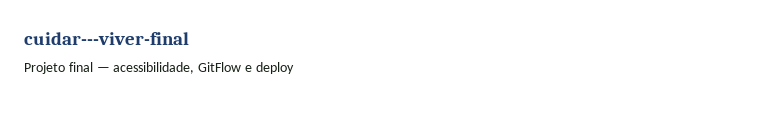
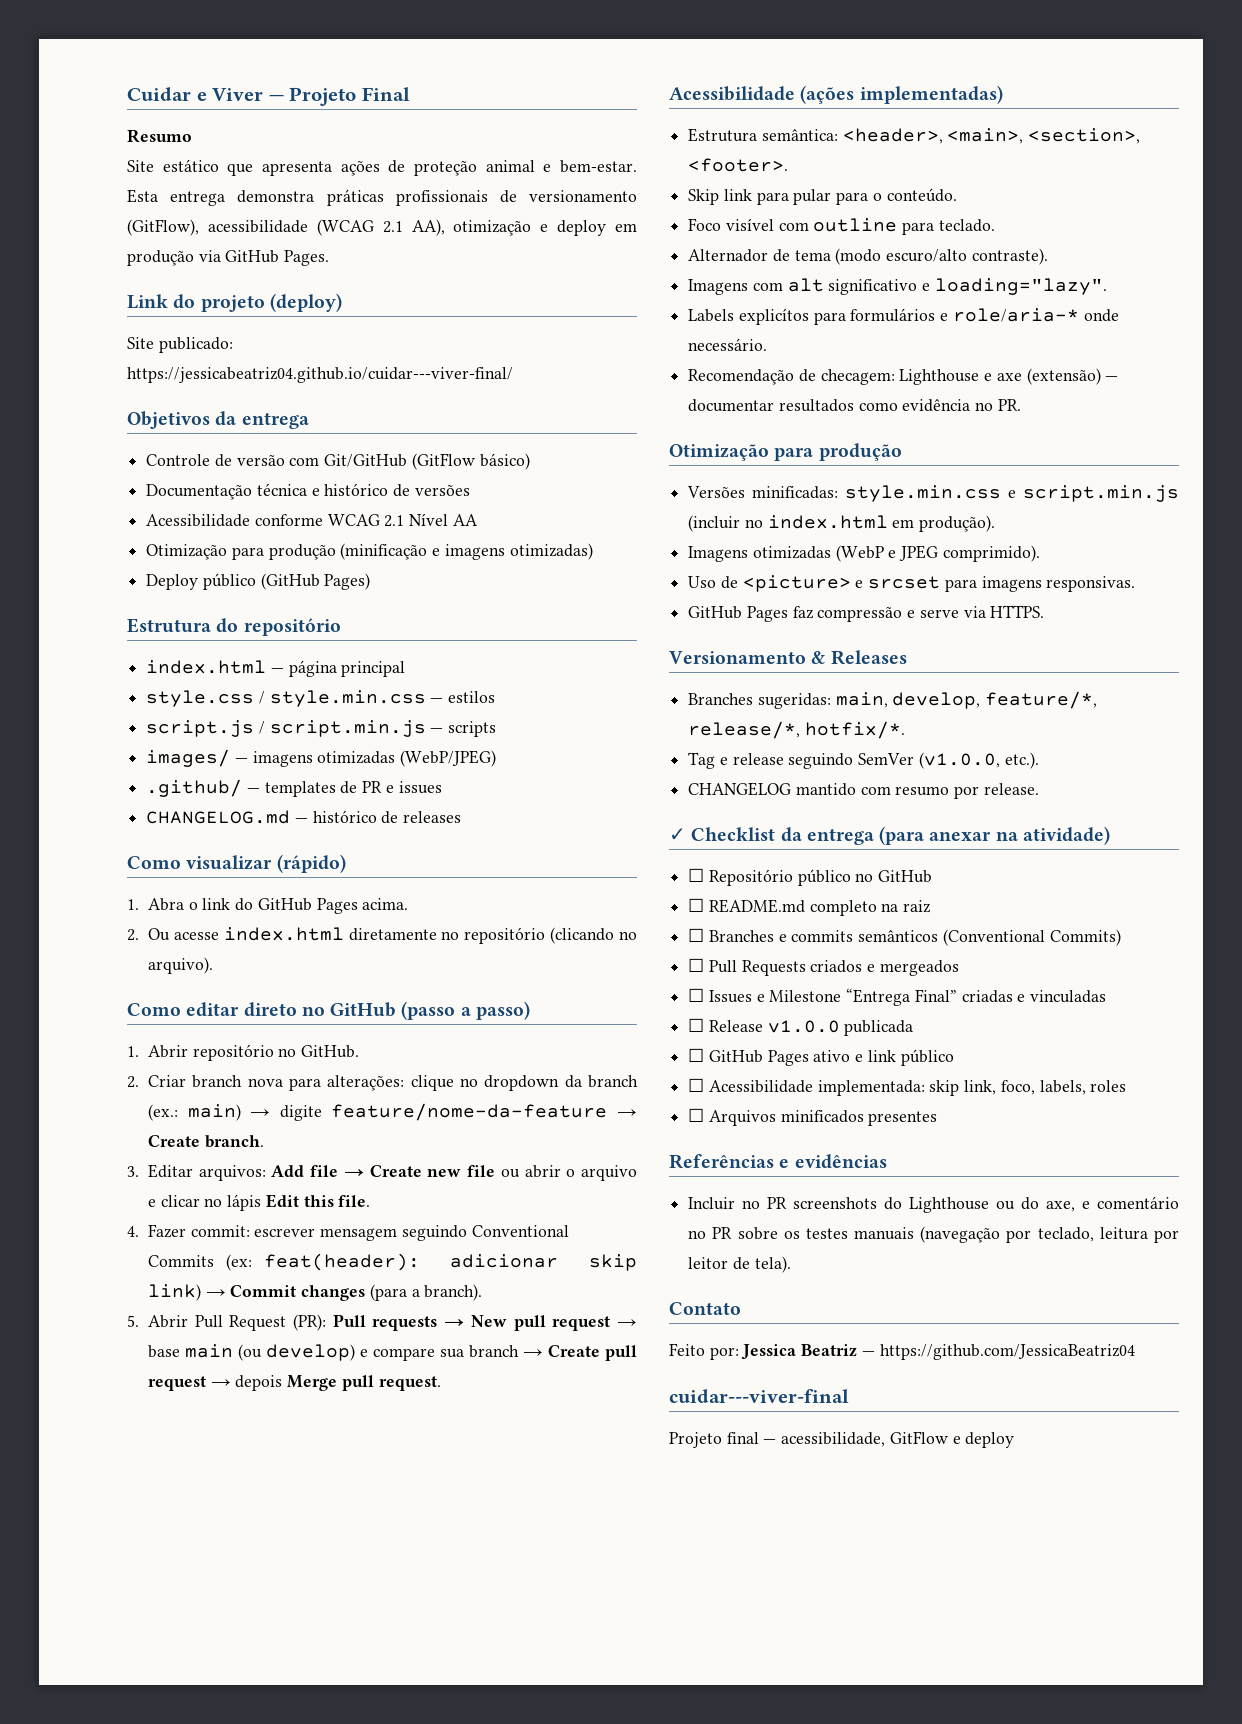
+ Cuidar e Viver — Projeto Final
+ Resumo
+ Site estático que apresenta ações de proteção animal e bem-estar. Esta entrega demonstra práticas profissionais de versionamento (GitFlow), acessibilidade (WCAG 2.1 AA), otimização e deploy em produção via GitHub Pages.
+ Link do projeto (deploy)
+ Site publicado:
+ https://jessicabeatriz04.github.io/cuidar---viver-final/
+ Objetivos da entrega
+ Controle de versão com Git/GitHub (GitFlow básico)
+ Documentação técnica e histórico de versões
+ Acessibilidade conforme WCAG 2.1 Nível AA
+ Otimização para produção (minificação e imagens otimizadas)
+ Deploy público (GitHub Pages)
+ Estrutura do repositório
+ index.html — página principal
+ style.css / style.min.css — estilos
+ script.js / script.min.js — scripts
+ images/ — imagens otimizadas (WebP/JPEG)
+ .github/ — templates de PR e issues
+ CHANGELOG.md — histórico de releases
+ Como visualizar (rápido)
+ 1. Abra o link do GitHub Pages acima.
+ 2. Ou acesse index.html diretamente no repositório (clicando no arquivo).
+ Como editar direto no GitHub (passo a passo)
+ 1. Abrir repositório no GitHub.
+ 2. Criar branch nova para alterações: clique no dropdown da branch (ex.: main) → digite feature/nome-da-feature → Create branch.
+ 3. Editar arquivos: Add file → Create new file ou abrir o arquivo e clicar no lápis Edit this file.
+ 4. Fazer commit: escrever mensagem seguindo Conventional Commits (ex: feat(header): adicionar skip link) → Commit changes (para a branch).
+ 5. Abrir Pull Request (PR): Pull requests → New pull request → base main (ou develop) e compare sua branch → Create pull request → depois Merge pull request.
+ Acessibilidade (ações implementadas)
+ Estrutura semântica: <header>, <main>, <section>, <footer>.
+ Skip link para pular para o conteúdo.
+ Foco visível com outline para teclado.
+ Alternador de tema (modo escuro/alto contraste).
+ Imagens com alt significativo e loading="lazy".
+ Labels explicítos para formulários e role/aria-* onde necessário.
+ Recomendação de checagem: Lighthouse e axe (extensão) — documentar resultados como evidência no PR.
+ Otimização para produção
+ Versões minificadas: style.min.css e script.min.js (incluir no index.html em produção).
+ Imagens otimizadas (WebP e JPEG comprimido).
+ Uso de <picture> e srcset para imagens responsivas.
+ GitHub Pages faz compressão e serve via HTTPS.
+ Versionamento & Releases
+ Branches sugeridas: main, develop, feature/*, release/*, hotfix/*.
+ Tag e release seguindo SemVer (v1.0.0, etc.).
+ CHANGELOG mantido com resumo por release.
+ ✓ Checklist da entrega (para anexar na atividade)
+ ☐ Repositório público no GitHub
+ ☐ README.md completo na raiz
+ ☐ Branches e commits semânticos (Conventional Commits)
+ ☐ Pull Requests criados e mergeados
+ ☐ Issues e Milestone “Entrega Final” criadas e vinculadas
+ ☐ Release v1.0.0 publicada
+ ☐ GitHub Pages ativo e link público
+ ☐ Acessibilidade implementada: skip link, foco, labels, roles
+ ☐ Arquivos minificados presentes
+ Referências e evidências
+ Incluir no PR screenshots do Lighthouse ou do axe, e comentário no PR sobre os testes manuais (navegação por teclado, leitura por leitor de tela).
+ Contato
+ Feito por: Jessica Beatriz — https://github.com/JessicaBeatriz04

